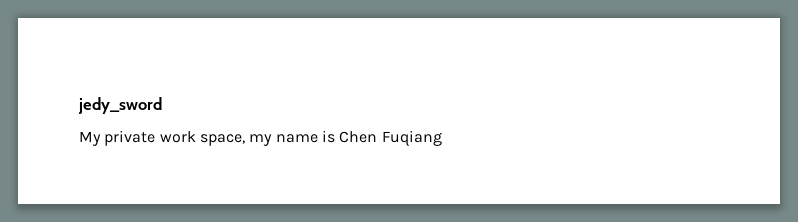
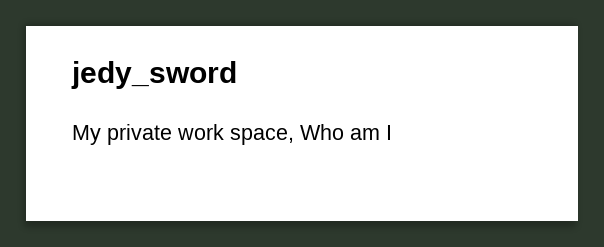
- My private work space, my name is Chen Fuqiang
+ My private work space, Who am I

